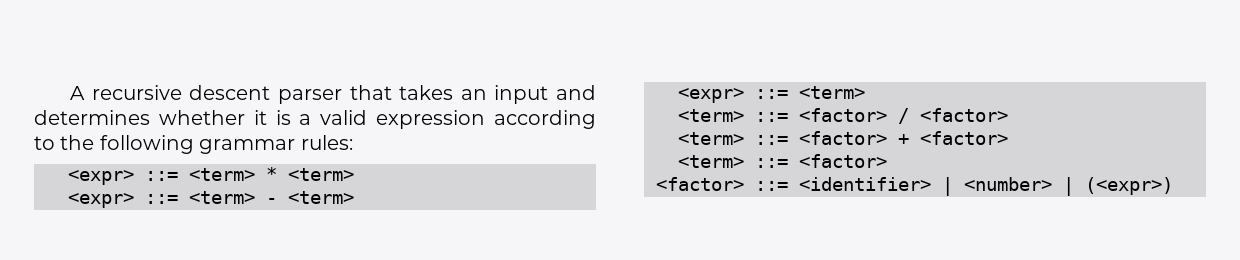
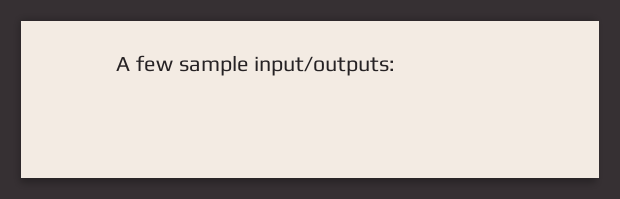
- A recursive descent parser that takes an input and determines whether it is a valid expression according to the following grammar rules:
- <expr> ::= <term> * <term>
- <expr> ::= <term> - <term>
- <expr> ::= <term>
- <term> ::= <factor> / <factor>
- <term> ::= <factor> + <factor>
- <term> ::= <factor>
- <factor> ::= <identifier> | <number> | (<expr>)
+ A few sample input/outputs:

